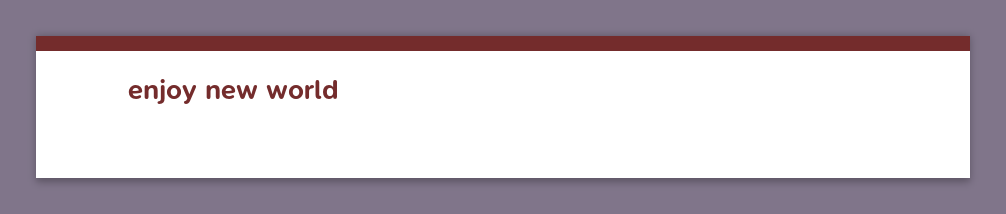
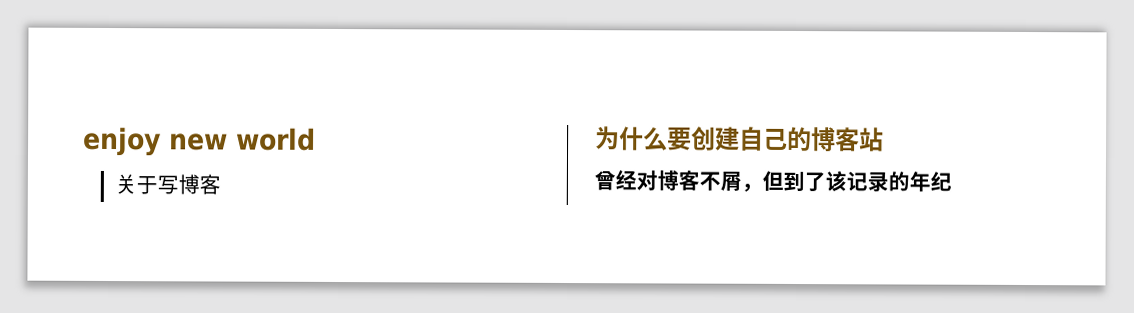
+ 关于写博客
+ 为什么要创建自己的博客站
+ 曾经对博客不屑，但到了该记录的年纪

